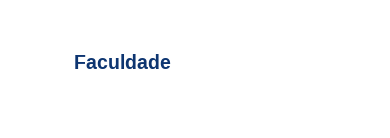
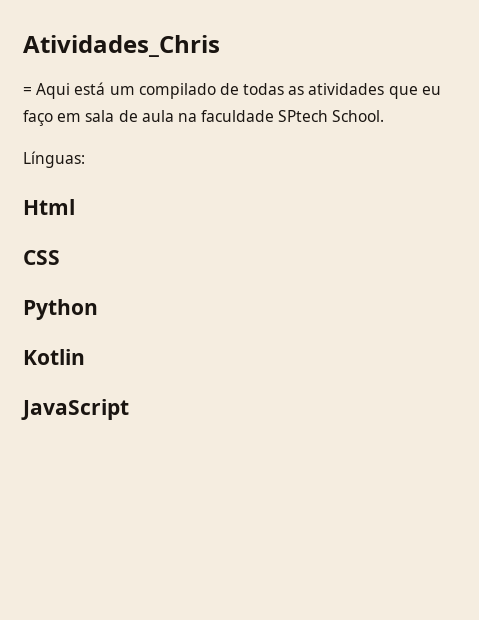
- Faculdade
+ Atividades_Chris
+ = Aqui está um compilado de todas as atividades que eu faço em sala de aula na faculdade SPtech School.
+ Línguas:
+ Html
+ CSS
+ Python
+ Kotlin
+ JavaScript

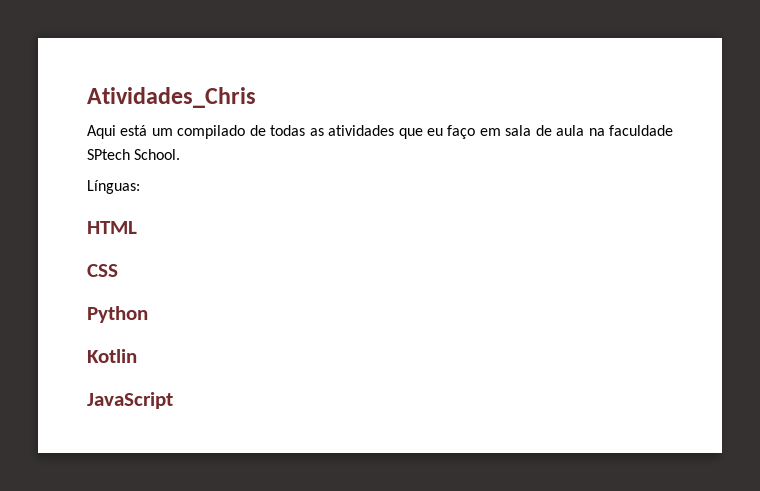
- = Aqui está um compilado de todas as atividades que eu faço em sala de aula na faculdade SPtech School.
+ Aqui está um compilado de todas as atividades que eu faço em sala de aula na faculdade SPtech School.
- Html
+ HTML

